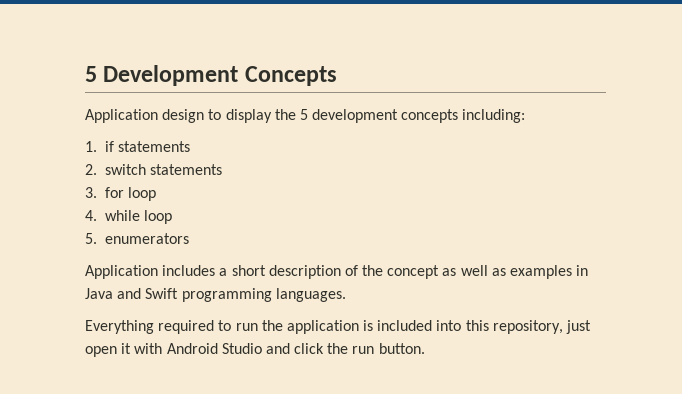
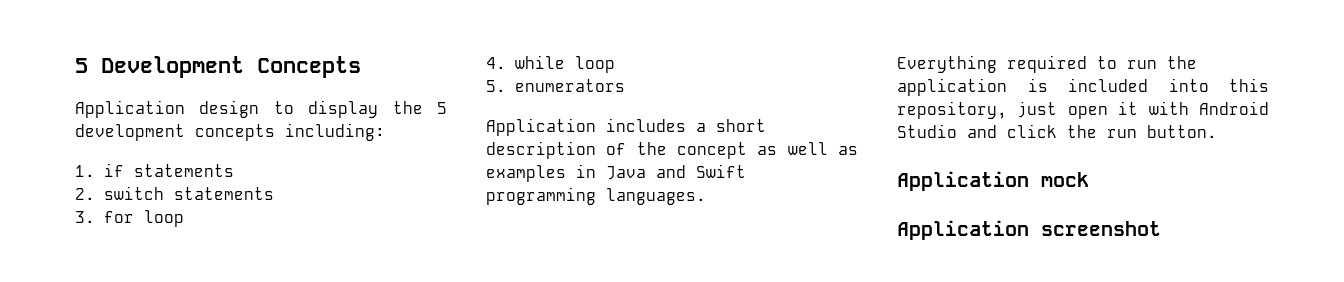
+ Application mock
+ Application screenshot

